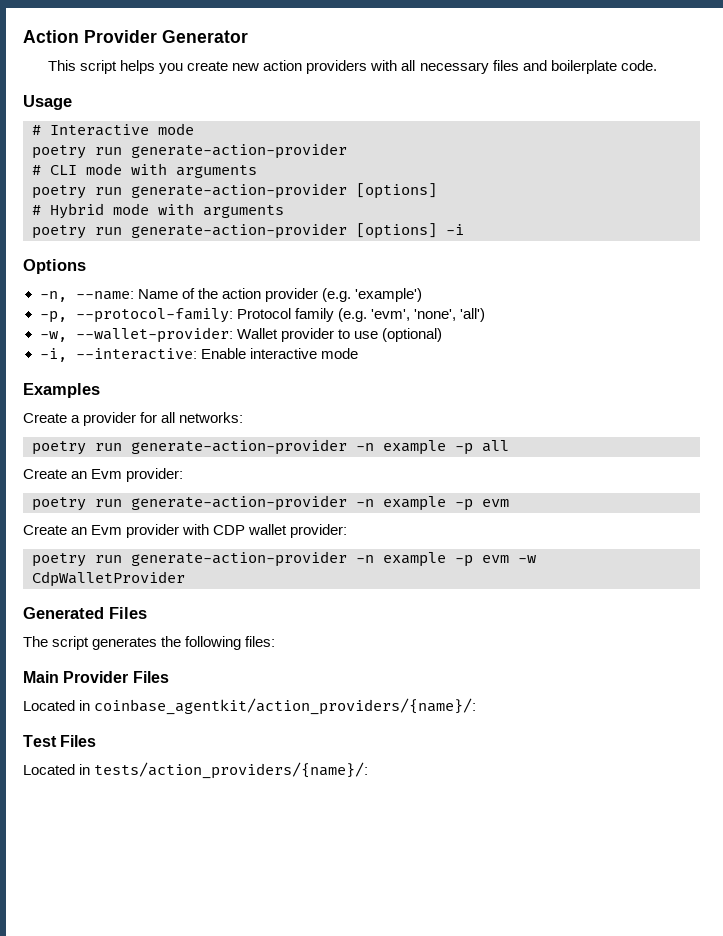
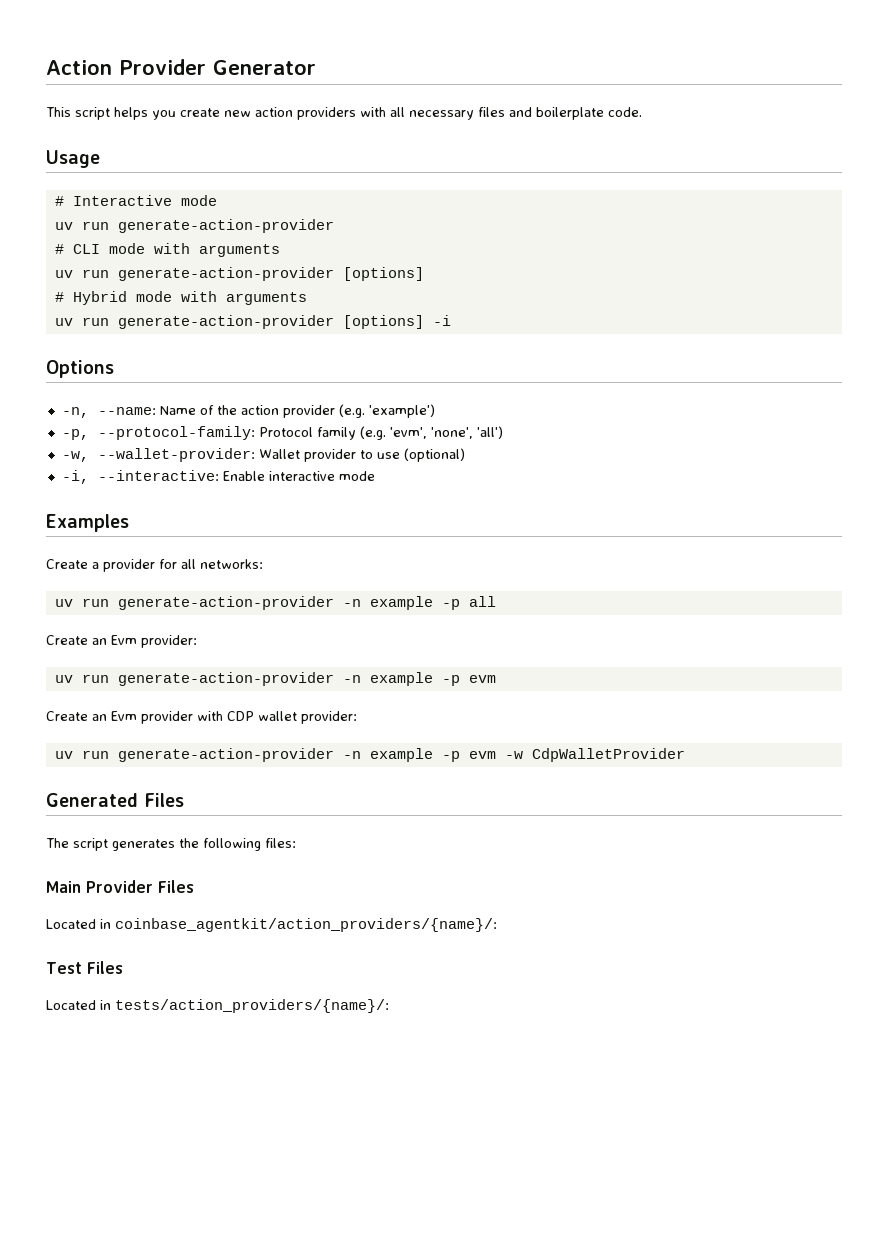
  # Interactive mode
- poetry run generate-action-provider
+ uv run generate-action-provider
  # CLI mode with arguments
- poetry run generate-action-provider [options]
+ uv run generate-action-provider [options]
- poetry run generate-action-provider [options] -i
+ uv run generate-action-provider [options] -i
- poetry run generate-action-provider -n example -p all
+ uv run generate-action-provider -n example -p all
  Create an Evm provider:
- poetry run generate-action-provider -n example -p evm
+ uv run generate-action-provider -n example -p evm
- poetry run generate-action-provider -n example -p evm -w CdpWalletProvider
+ uv run generate-action-provider -n example -p evm -w CdpWalletProvider

